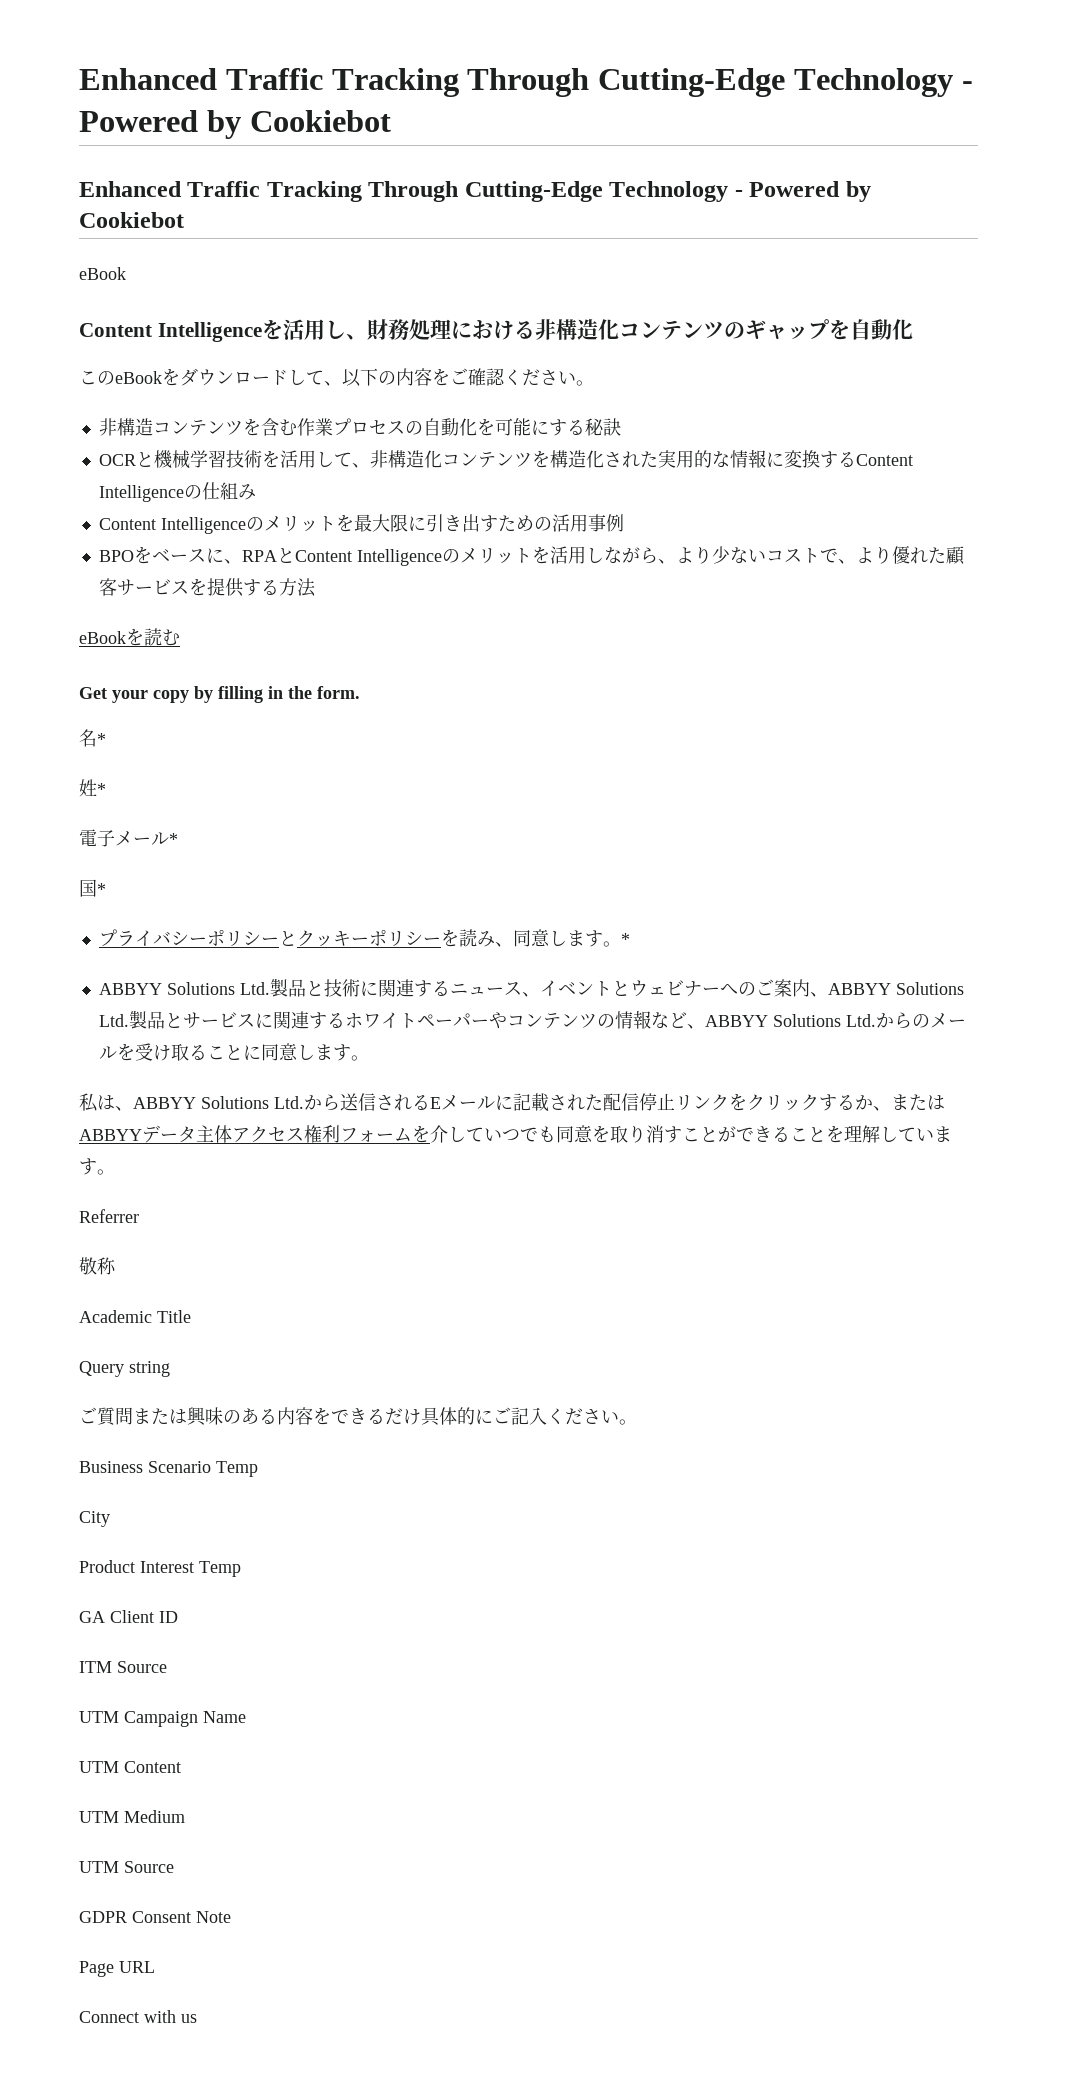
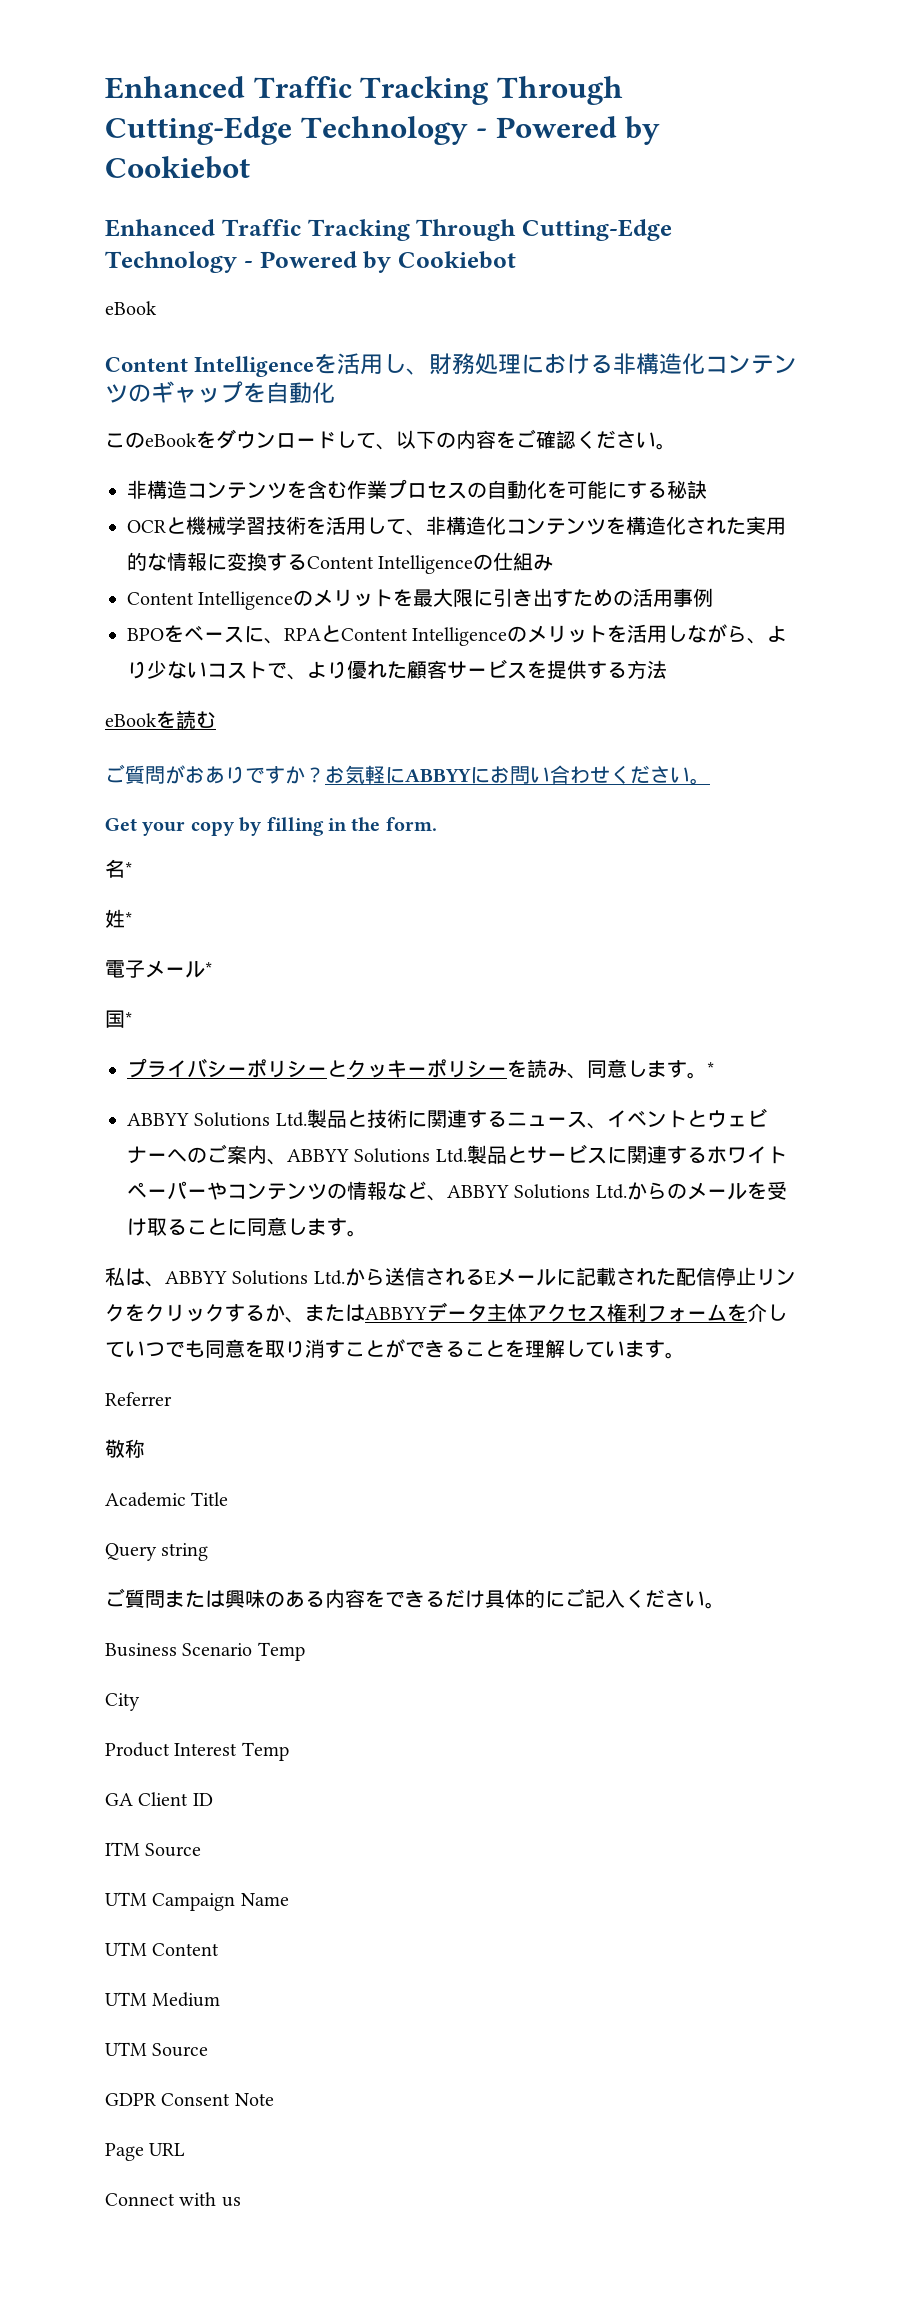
+ ご質問がおありですか？お気軽にABBYYにお問い合わせください。

